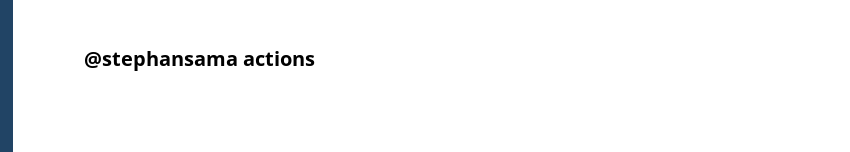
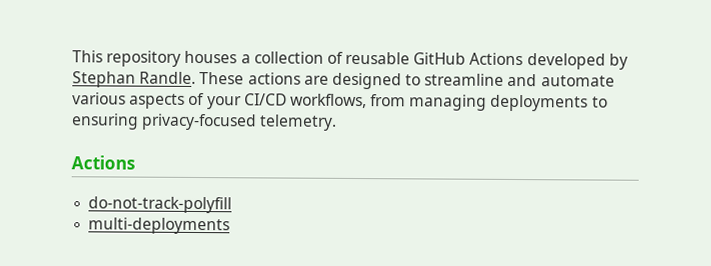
- @stephansama actions
+ This repository houses a collection of reusable GitHub Actions developed by Stephan Randle. These actions are designed to streamline and automate various aspects of your CI/CD workflows, from managing deployments to ensuring privacy-focused telemetry.
+ Actions
+ do-not-track-polyfill
+ multi-deployments

